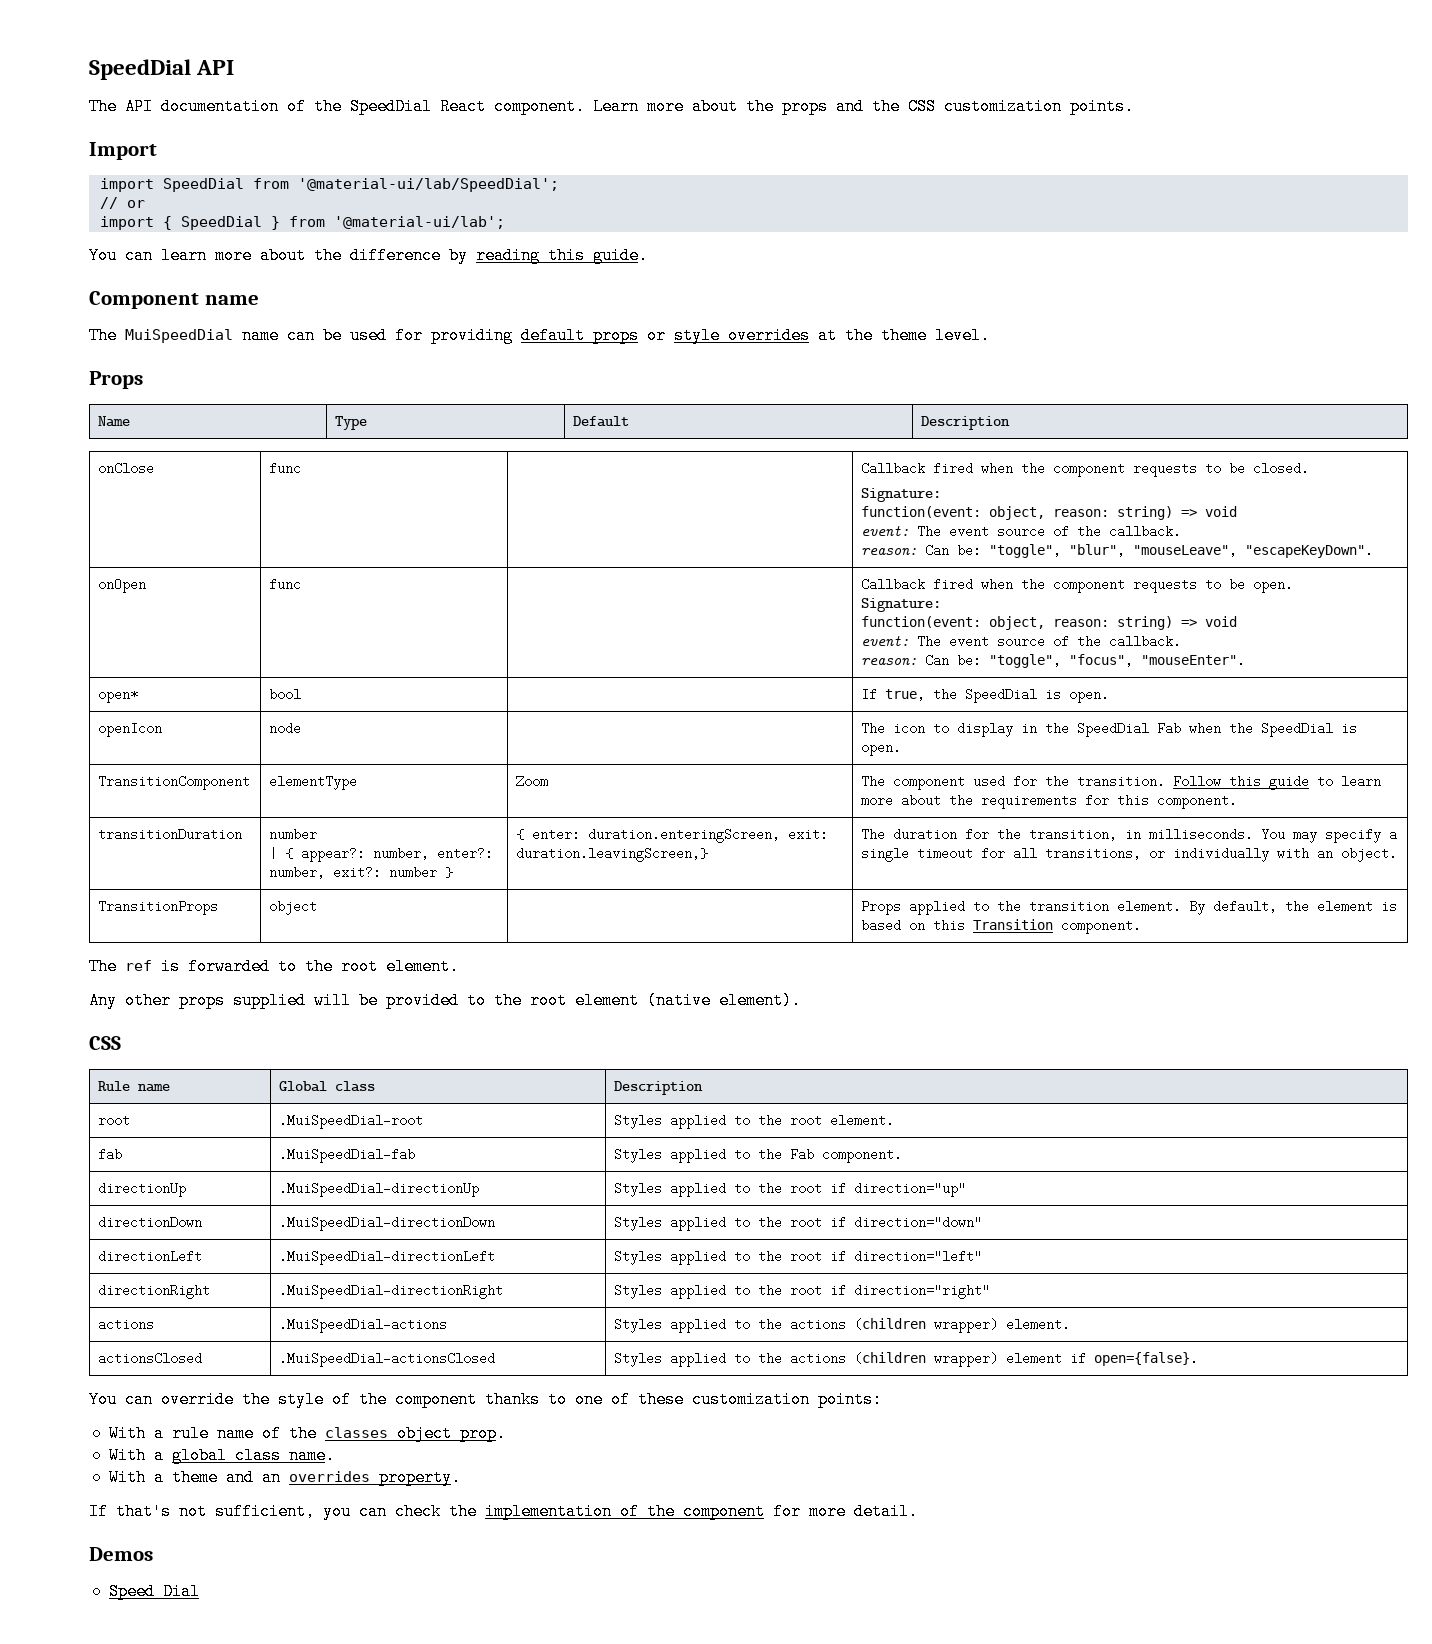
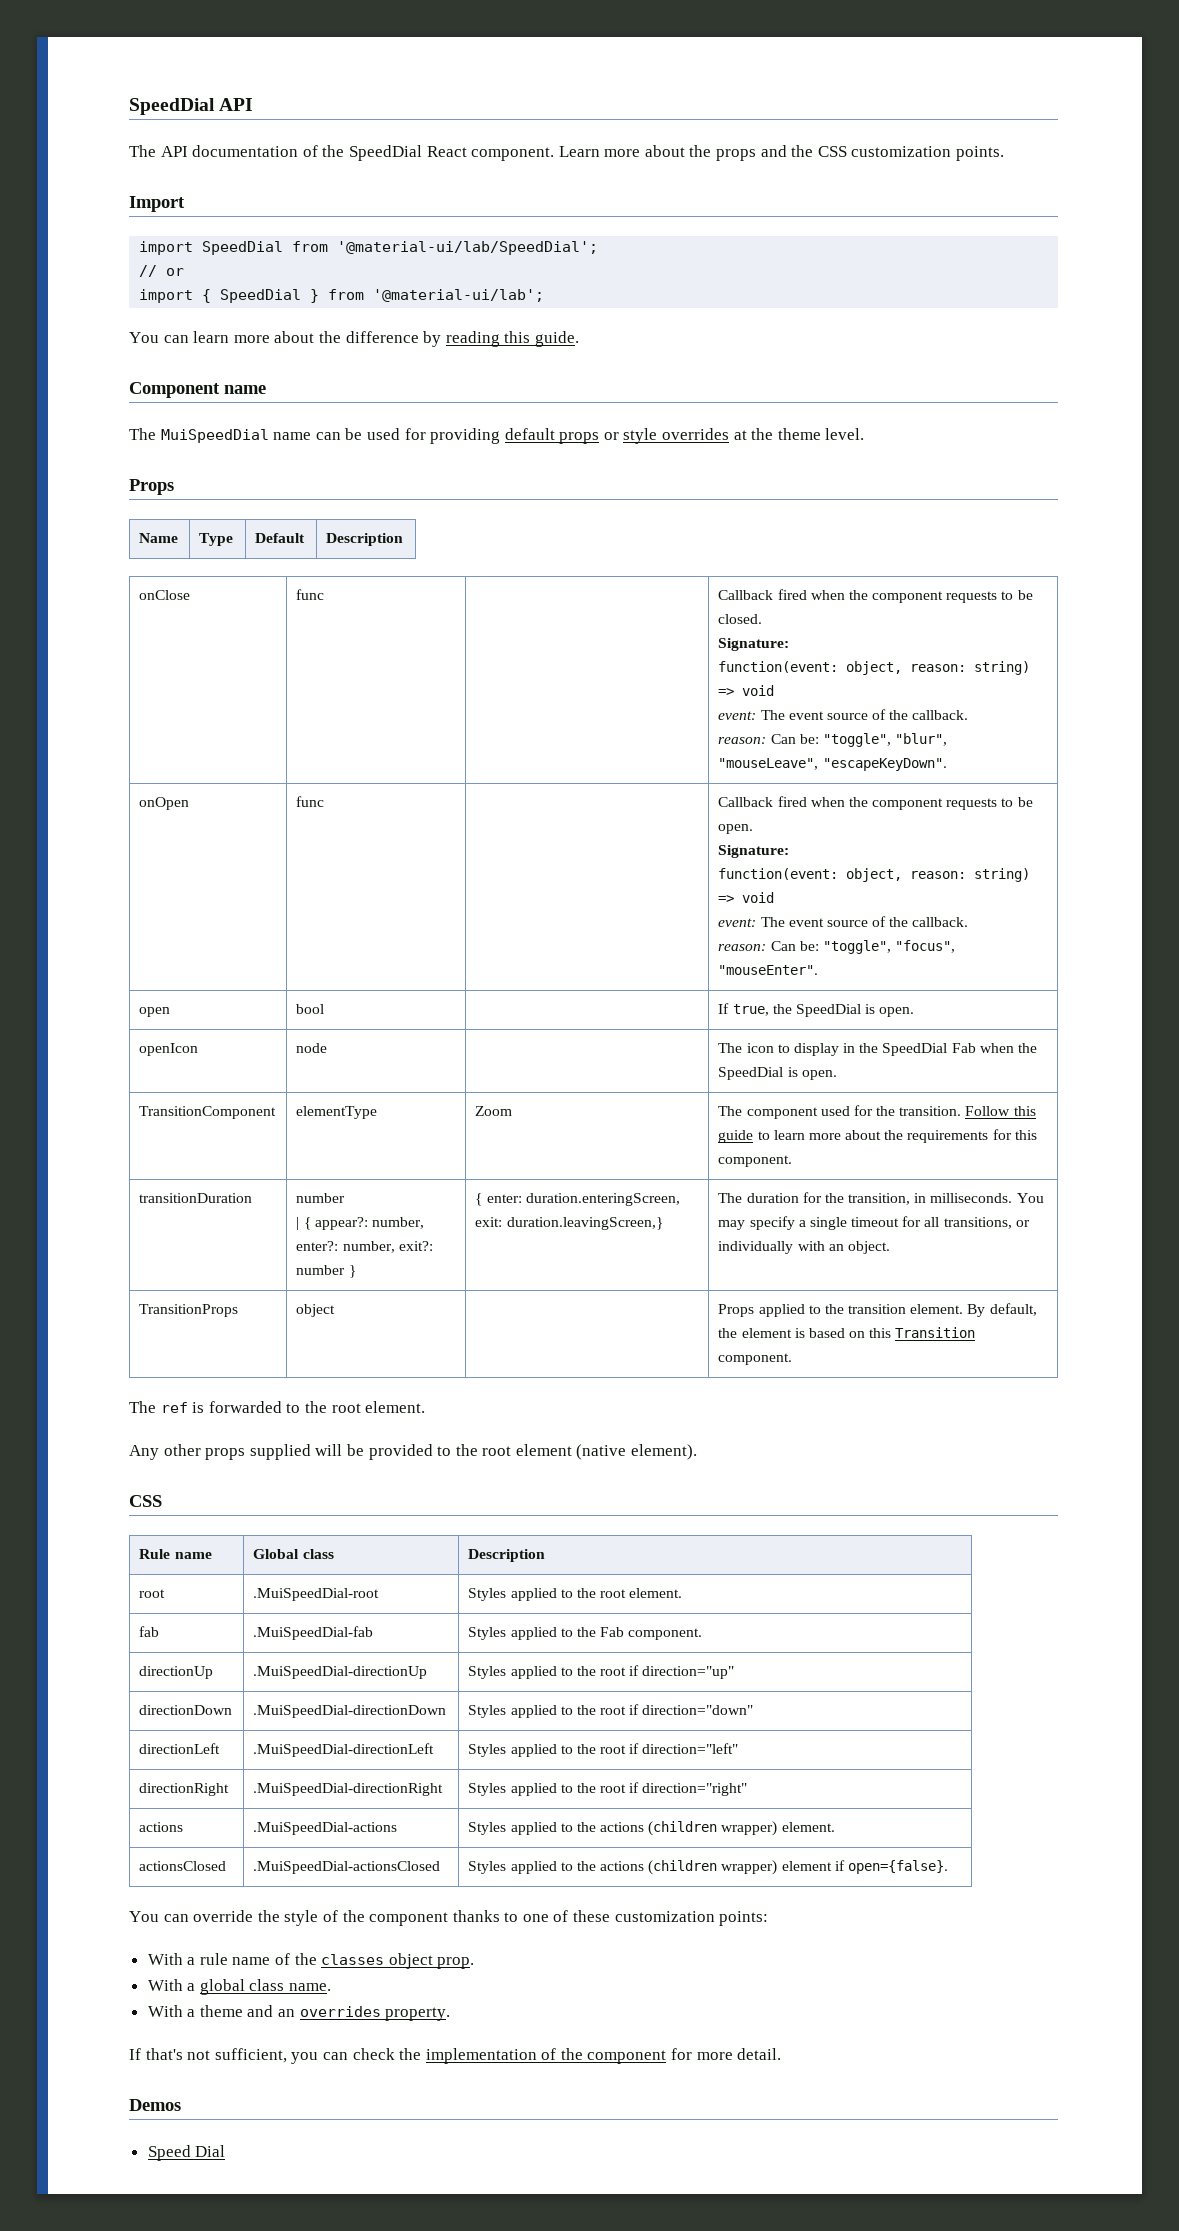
- open* | bool | | If true, the SpeedDial is open.
+ open | bool | | If true, the SpeedDial is open.

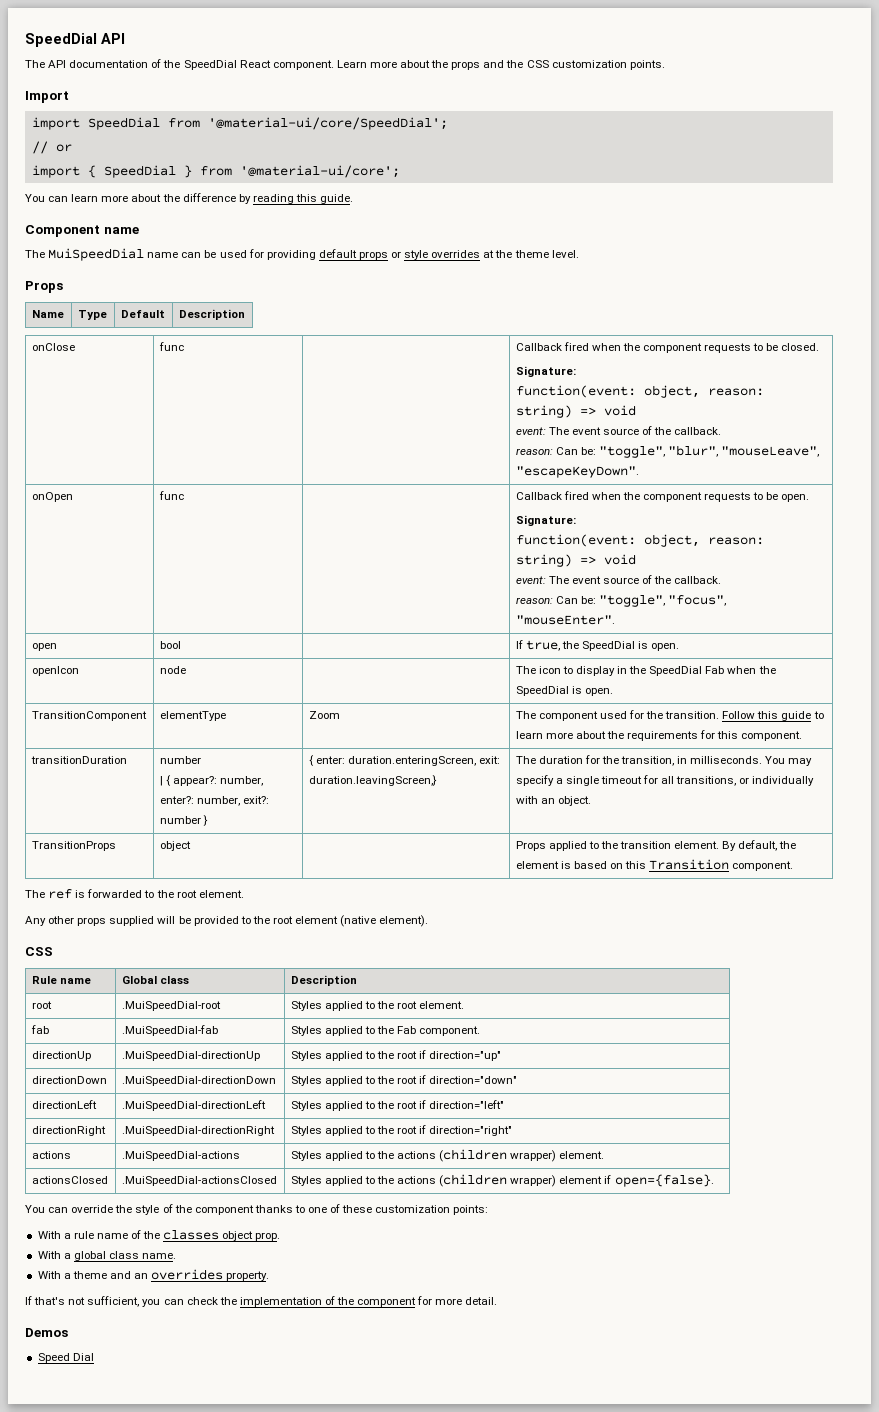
- import SpeedDial from '@material-ui/lab/SpeedDial';
+ import SpeedDial from '@material-ui/core/SpeedDial';
- import { SpeedDial } from '@material-ui/lab';
+ import { SpeedDial } from '@material-ui/core';

